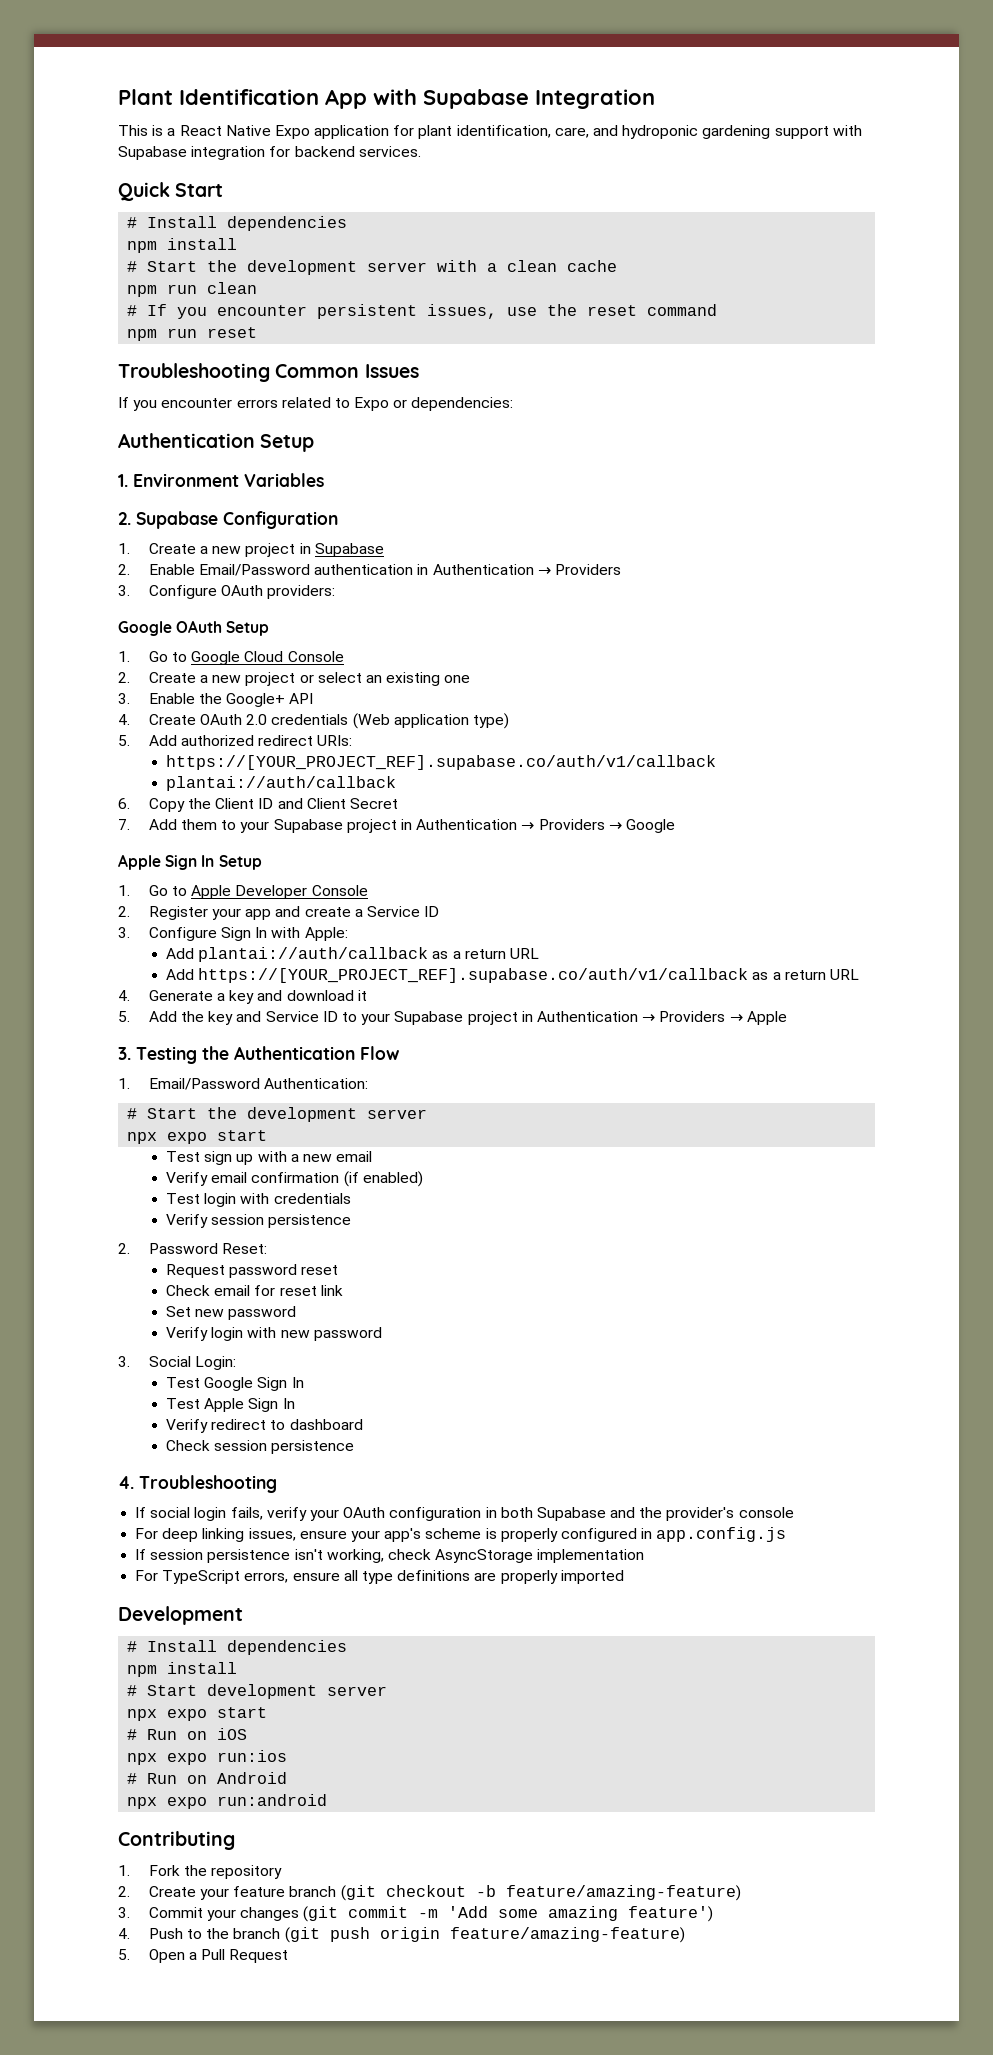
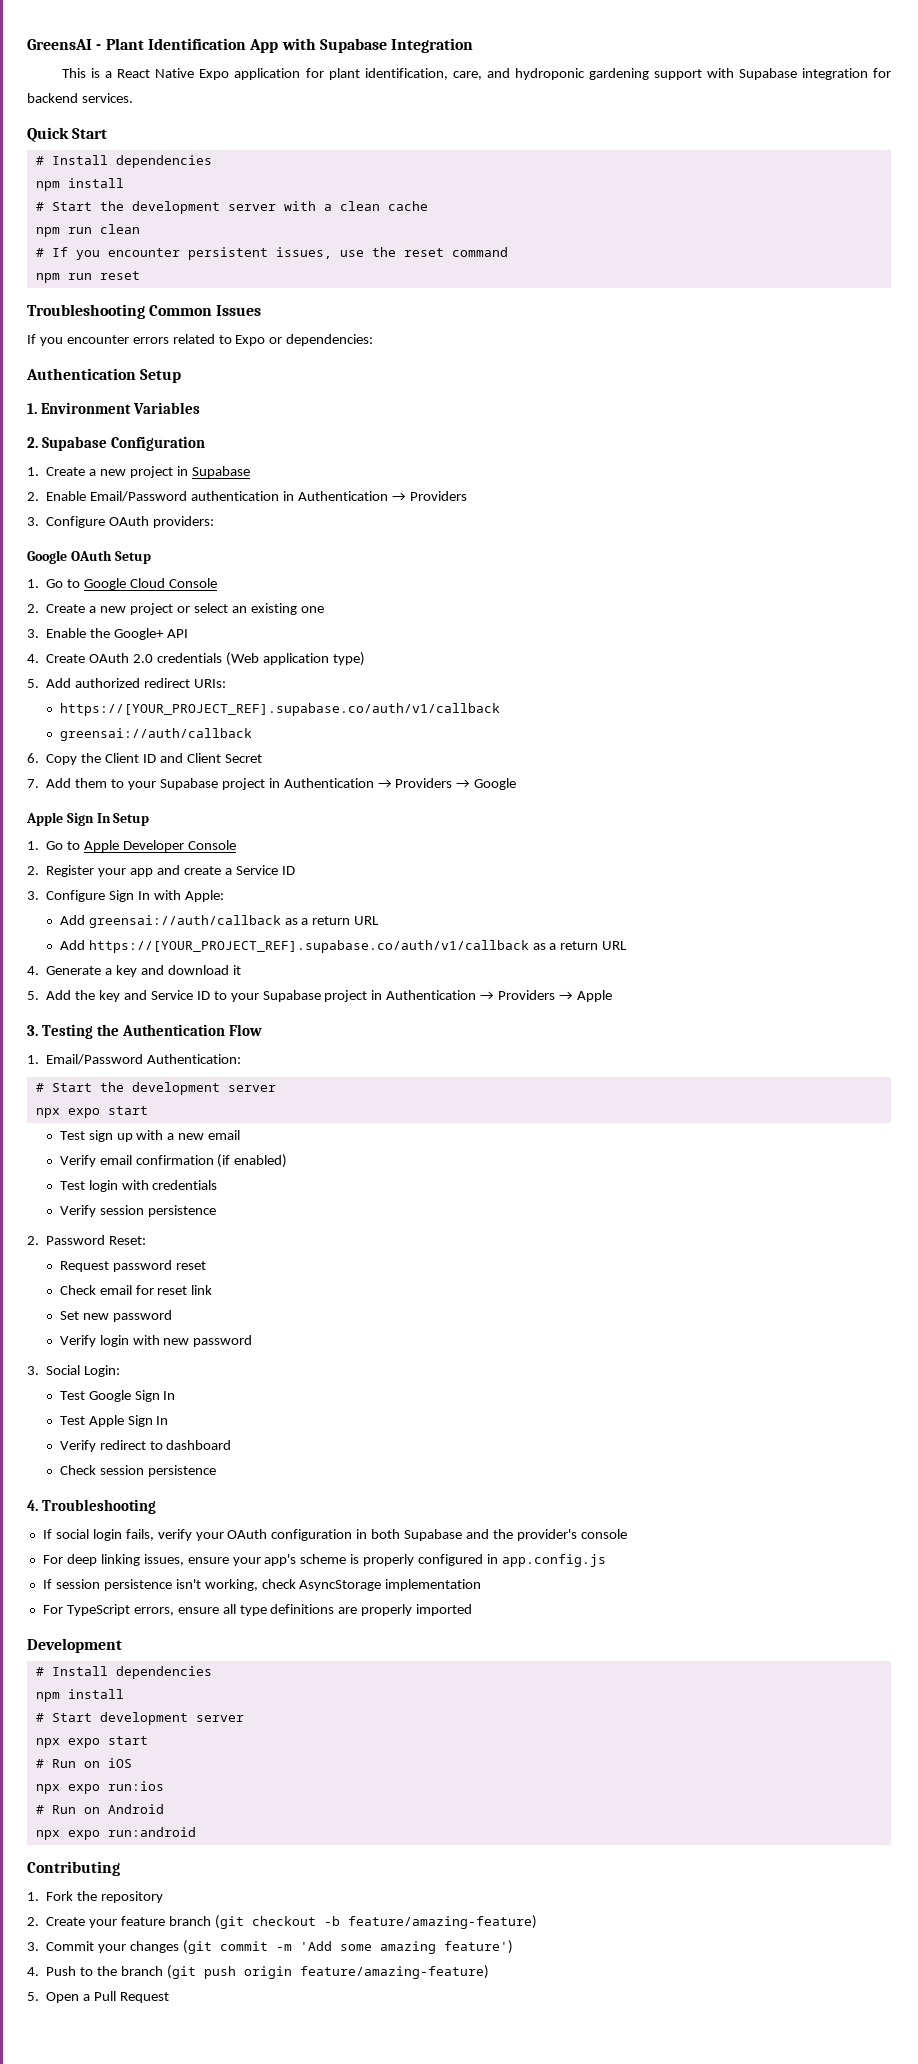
- Plant Identification App with Supabase Integration
+ GreensAI - Plant Identification App with Supabase Integration
  5. Add authorized redirect URIs:
  https://[YOUR_PROJECT_REF].supabase.co/auth/v1/callback
- plantai://auth/callback
+ greensai://auth/callback
- Add plantai://auth/callback as a return URL
+ Add greensai://auth/callback as a return URL

